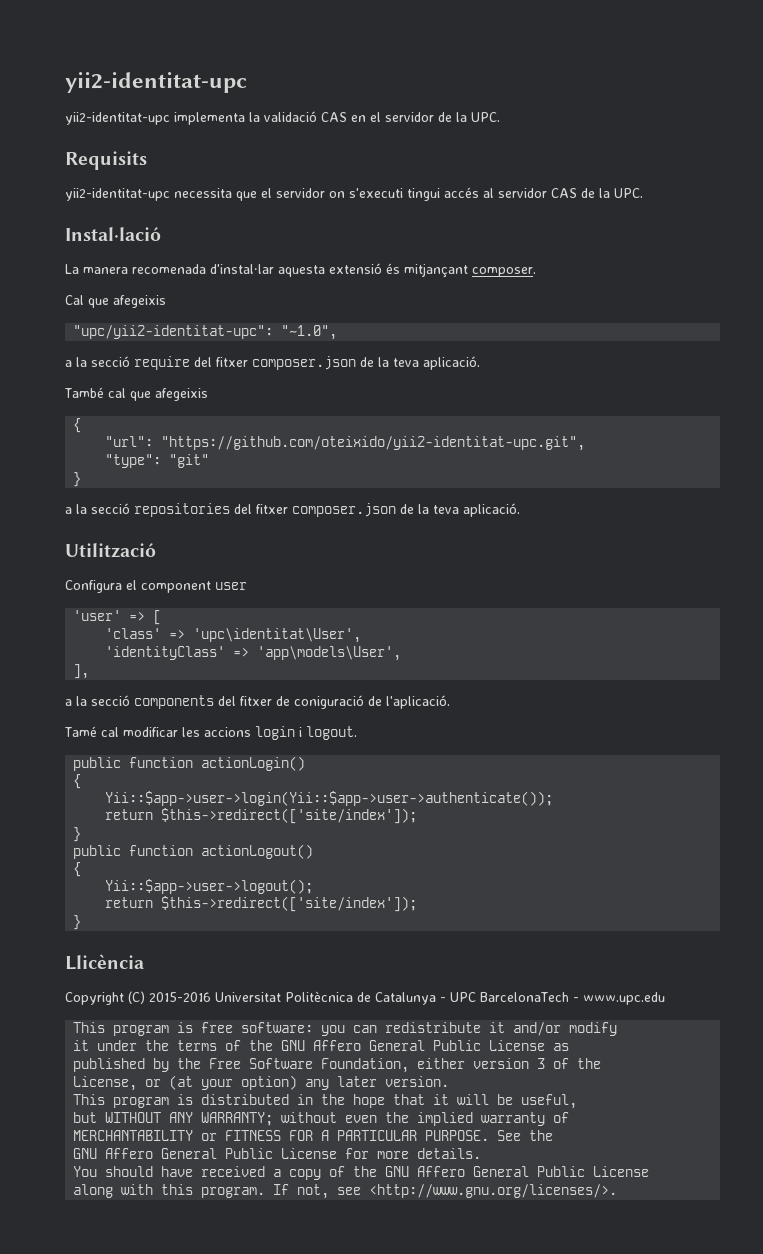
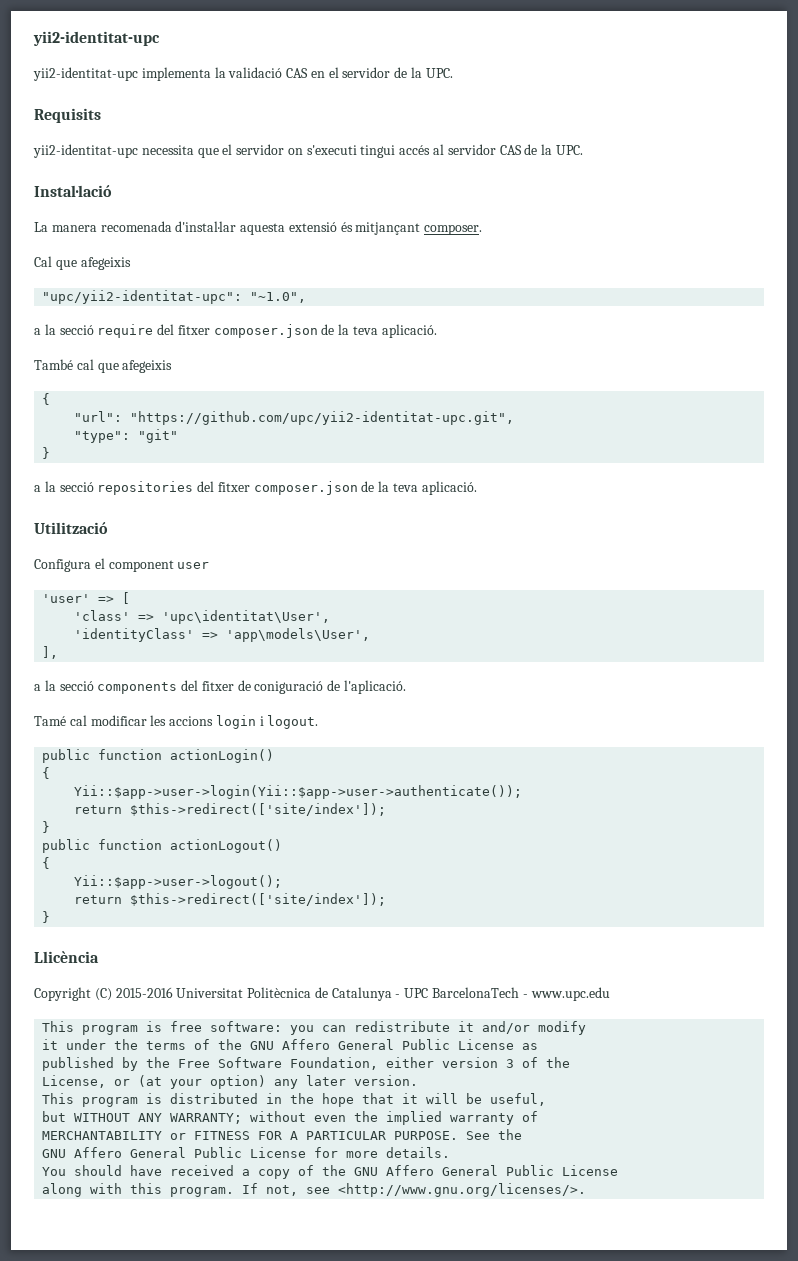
- "url": "https://github.com/oteixido/yii2-identitat-upc.git",
+ "url": "https://github.com/upc/yii2-identitat-upc.git",

